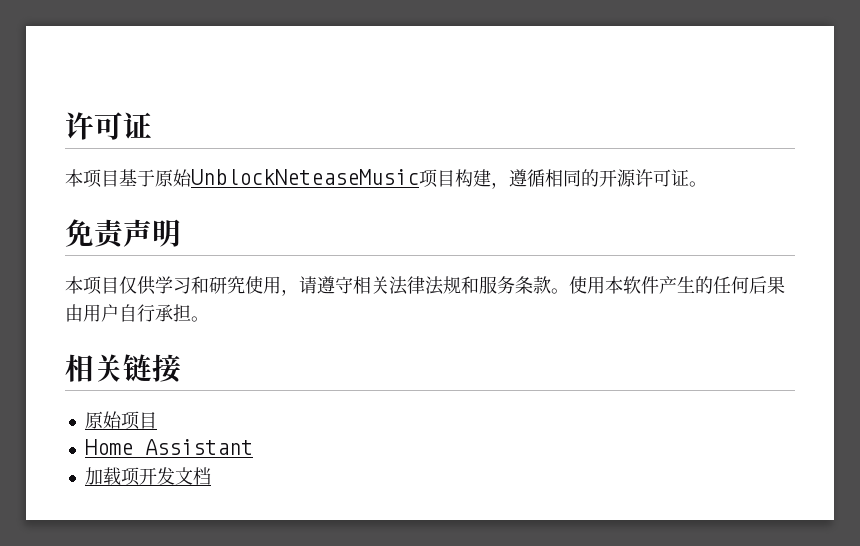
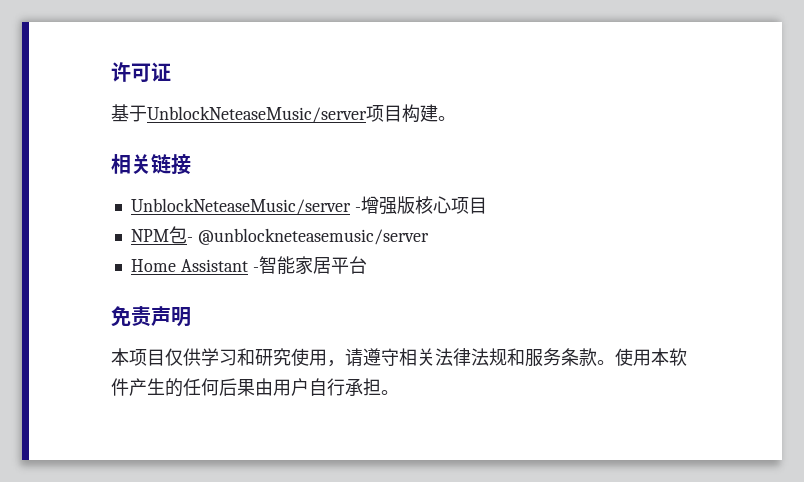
- 本项目基于原始UnblockNeteaseMusic项目构建，遵循相同的开源许可证。
+ 基于UnblockNeteaseMusic/server项目构建。
+ 相关链接
+ UnblockNeteaseMusic/server -增强版核心项目
+ NPM包- @unblockneteasemusic/server
+ Home Assistant -智能家居平台
- 相关链接
- 原始项目
- Home Assistant
- 加载项开发文档

